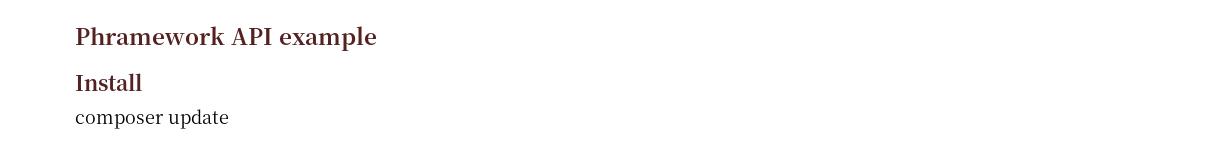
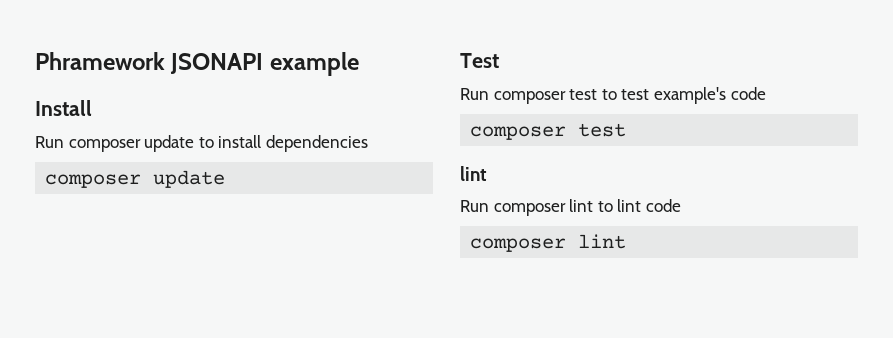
- Phramework API example
+ Phramework JSONAPI example
+ Run composer update to install dependencies
  composer update
+ Test
+ Run composer test to test example's code
+ composer test
+ lint
+ Run composer lint to lint code
+ composer lint

